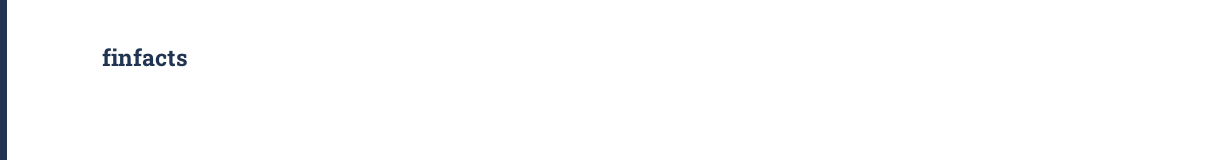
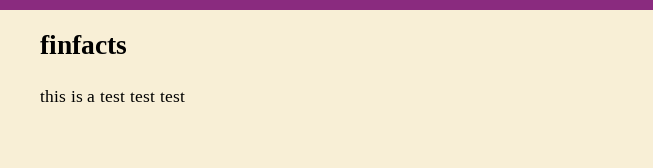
+ this is a test test test

